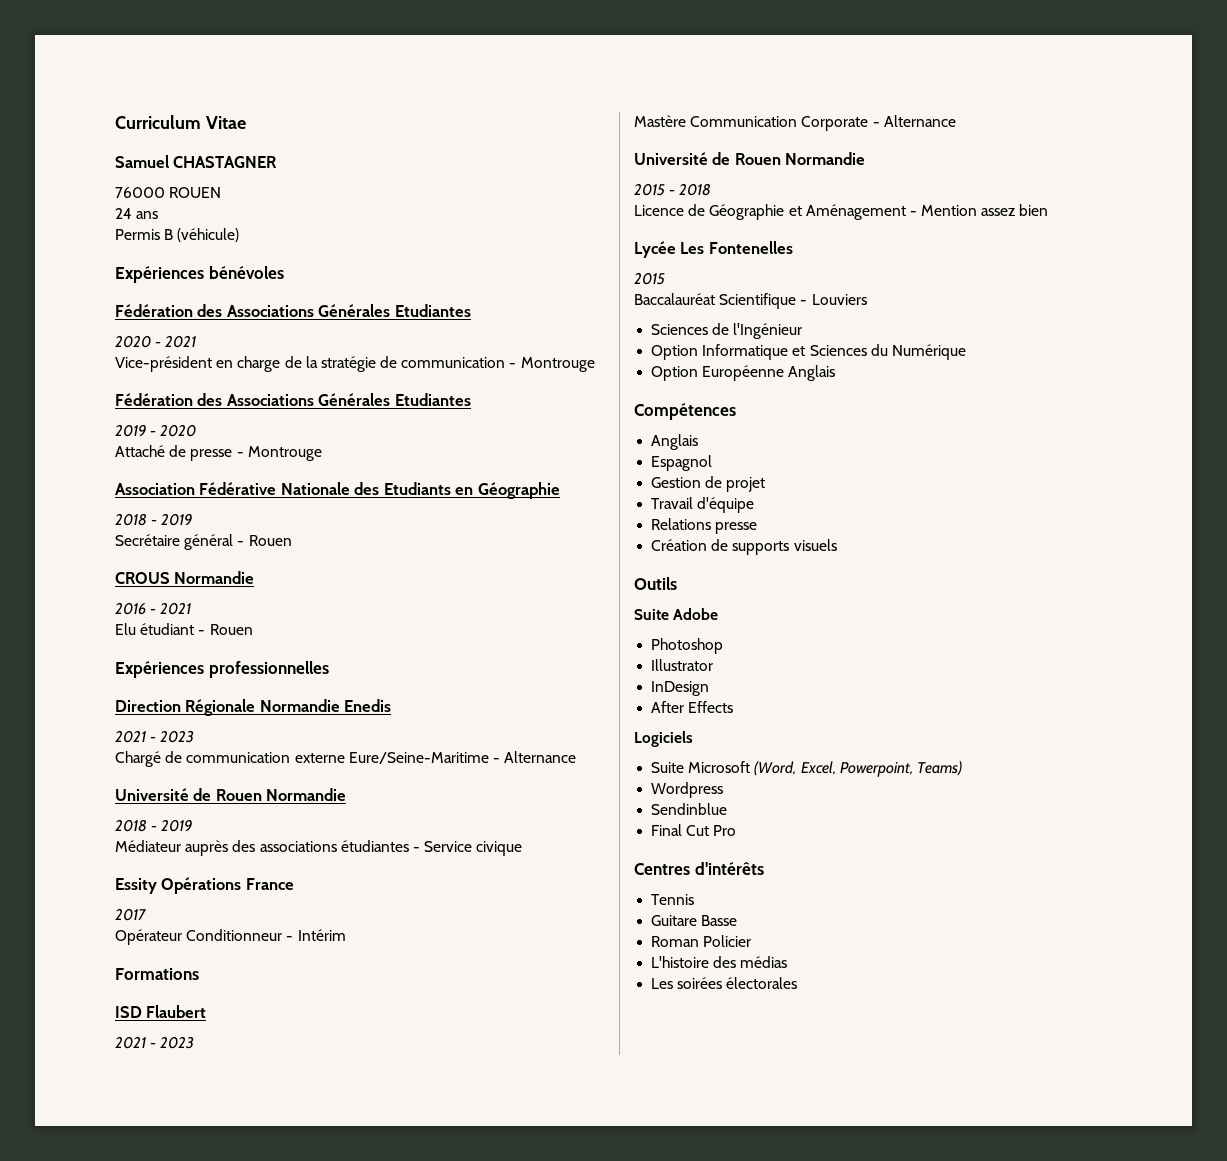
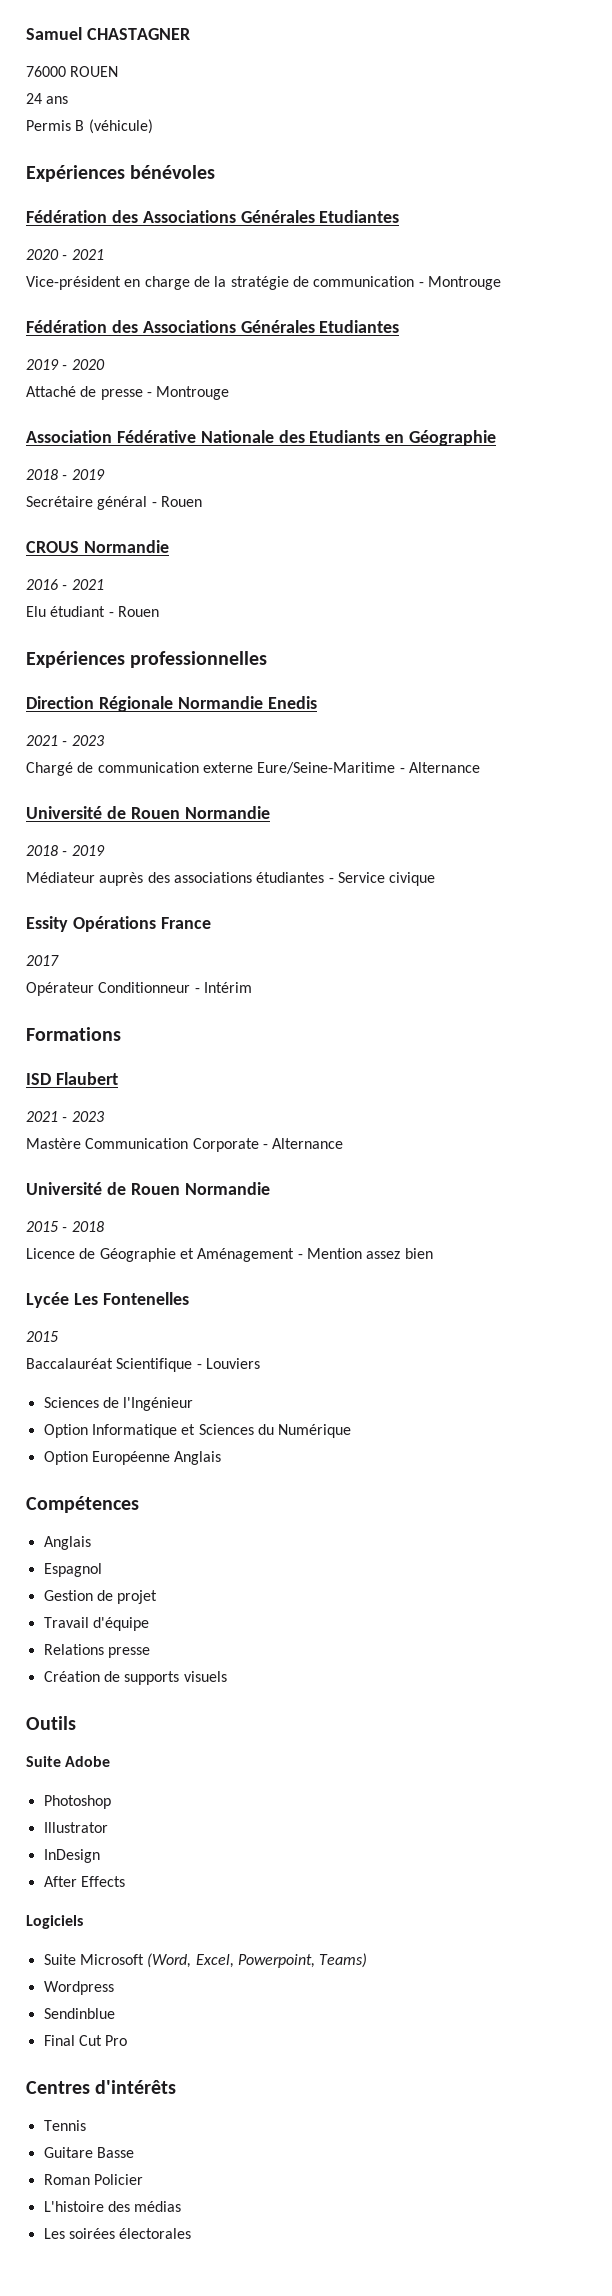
- Curriculum Vitae

